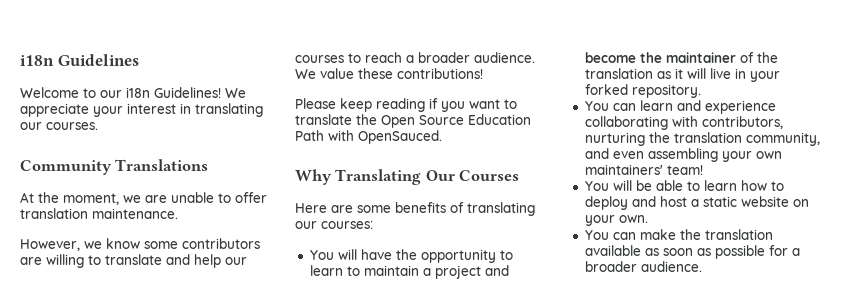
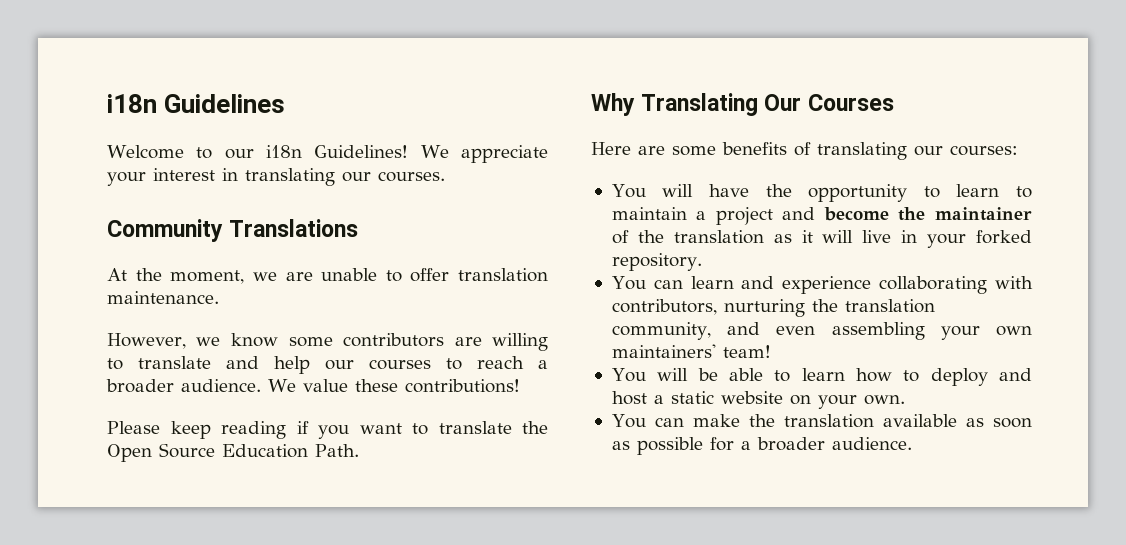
- Please keep reading if you want to translate the Open Source Education Path with OpenSauced.
+ Please keep reading if you want to translate the Open Source Education Path.

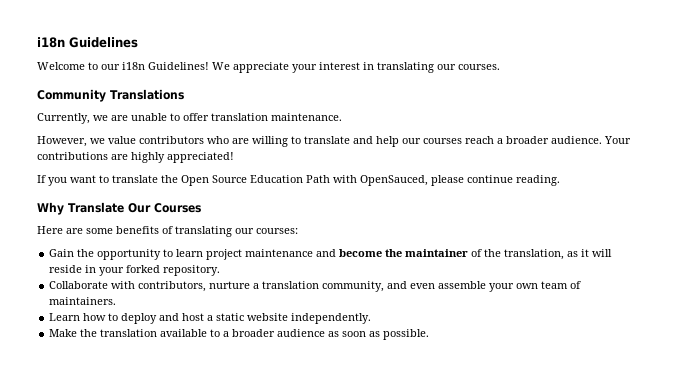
- At the moment, we are unable to offer translation maintenance.
+ Currently, we are unable to offer translation maintenance.
- However, we know some contributors are willing to translate and help our courses to reach a broader audience.
+ However, we value contributors who are willing to translate and help our courses reach a broader audience.
- We value these contributions!
- Please keep reading if you want to translate the Open Source Education Path.
+ Your contributions are highly appreciated!
+ If you want to translate the Open Source Education Path with OpenSauced, please continue reading.
- Why Translating Our Courses
+ Why Translate Our Courses
- You will have the opportunity to learn to maintain a project and become the maintainer of the translation as it will live in your forked repository.
+ Gain the opportunity to learn project maintenance and become the maintainer of the translation, as it will reside in your forked repository.
- You can learn and experience collaborating with contributors, nurturing the translation community, and even assembling your own maintainers' team!
- You will be able to learn how to deploy and host a static website on your own.
- You can make the translation available as soon as possible for a broader audience.
+ Collaborate with contributors, nurture a translation community, and even assemble your own team of maintainers.
+ Learn how to deploy and host a static website independently.
+ Make the translation available to a broader audience as soon as possible.

